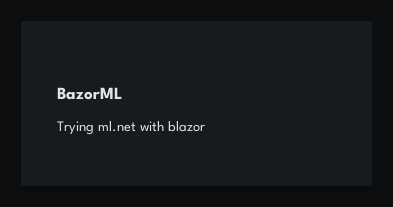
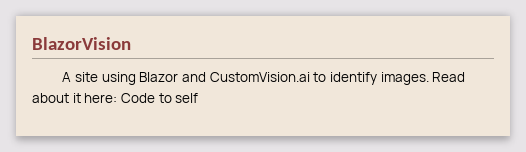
- BazorML
- Trying ml.net with blazor
+ BlazorVision
+ A site using Blazor and CustomVision.ai to identify images. Read about it here: Code to self

